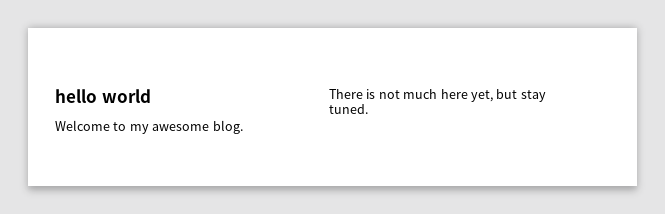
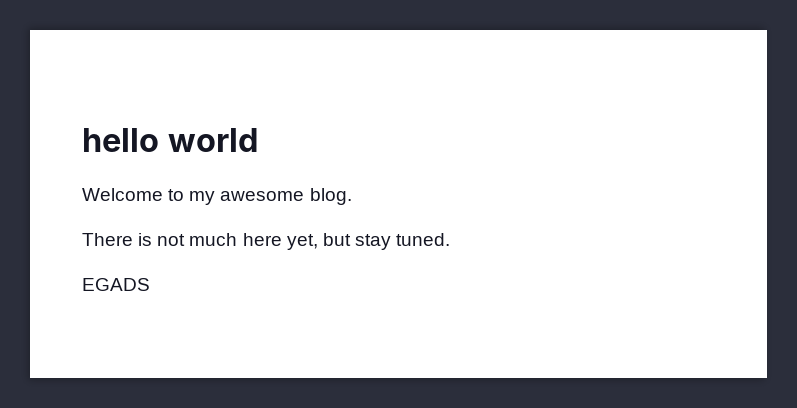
+ EGADS

